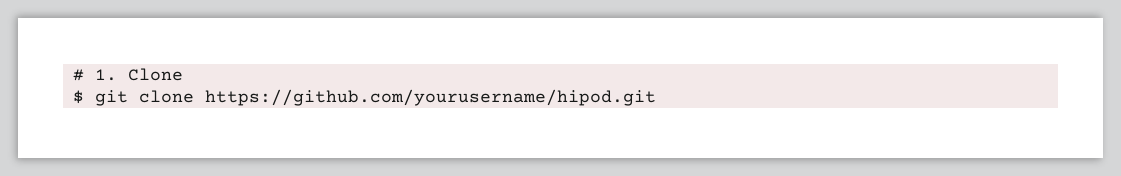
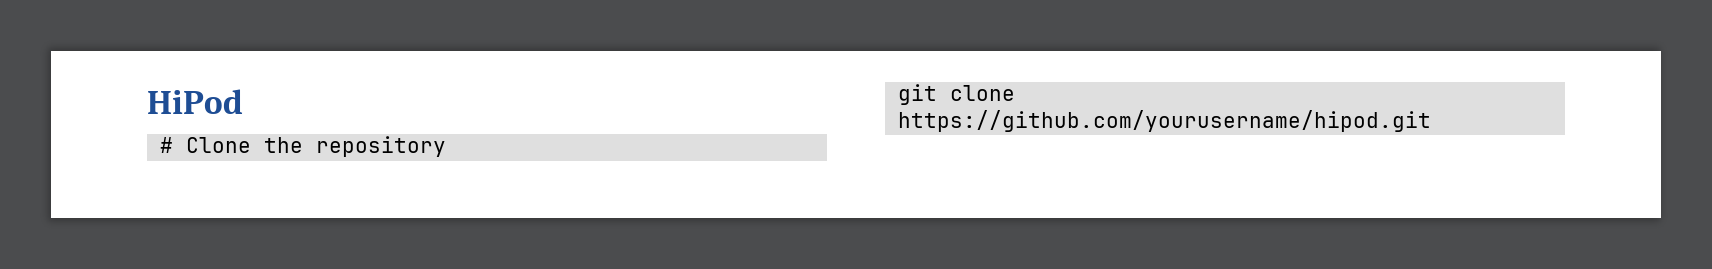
- # 1. Clone
- $ git clone https://github.com/yourusername/hipod.git
+ HiPod
+ # Clone the repository
+ git clone https://github.com/yourusername/hipod.git

